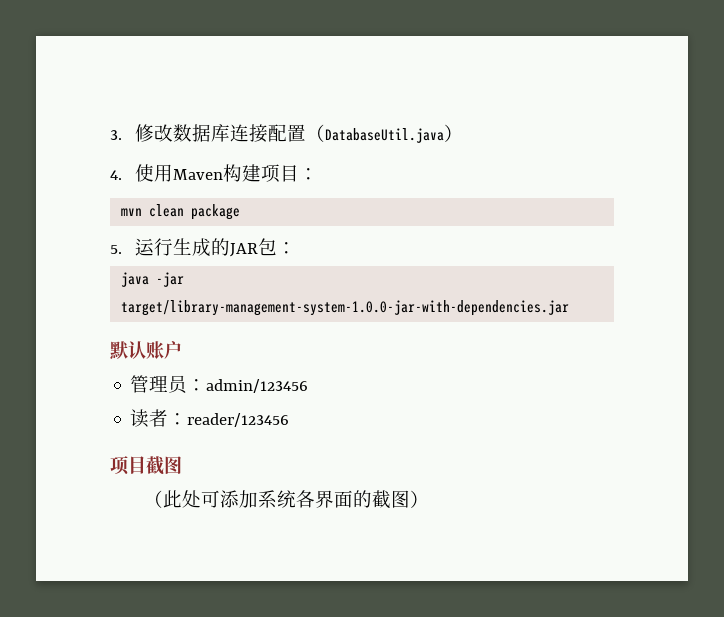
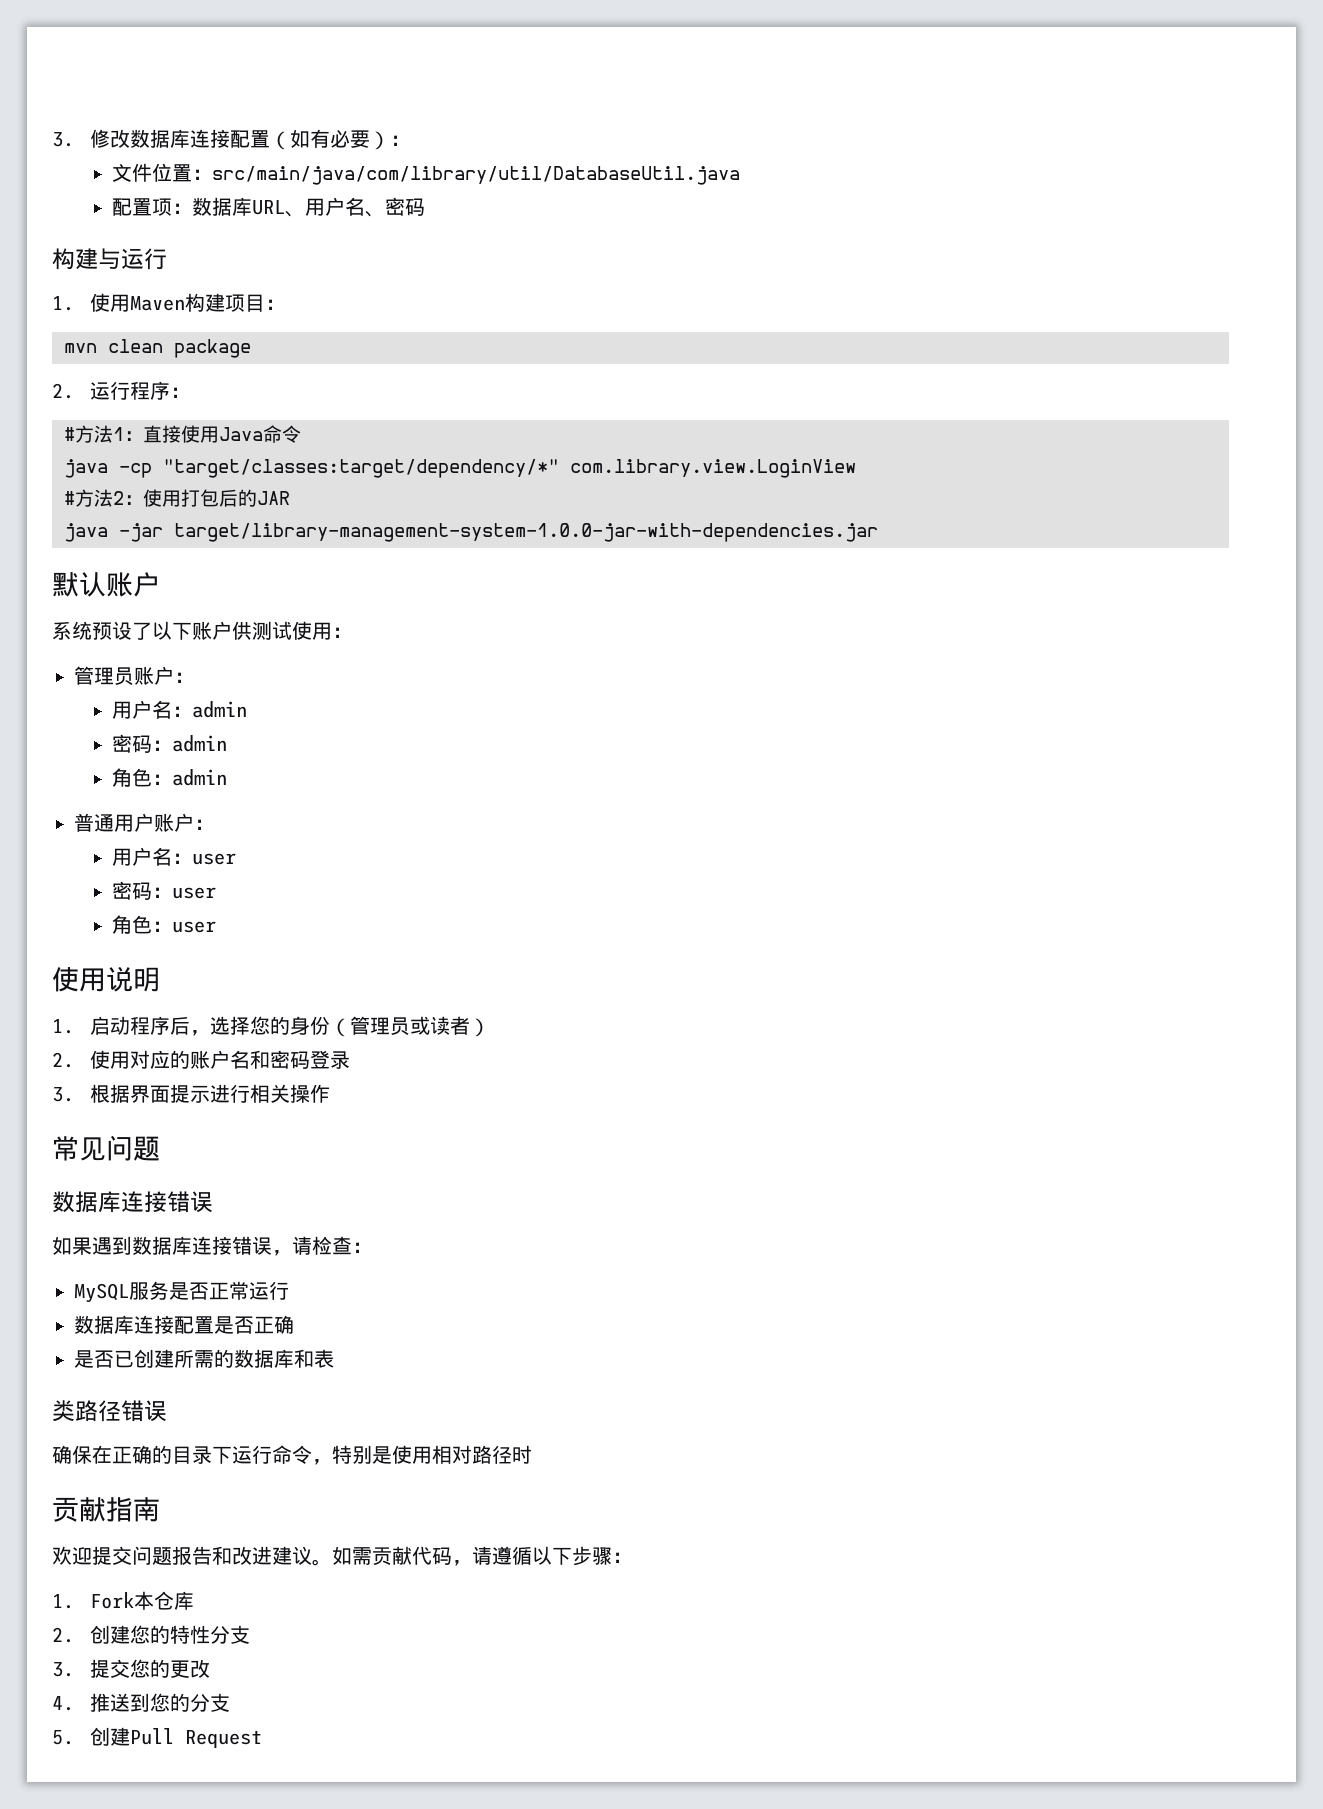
- 3.修改数据库连接配置（DatabaseUtil.java）
- 4.使用Maven构建项目：
+ 3.修改数据库连接配置（如有必要）：
+ 文件位置：src/main/java/com/library/util/DatabaseUtil.java
+ 配置项：数据库URL、用户名、密码
+ 构建与运行
+ 1.使用Maven构建项目：
- 5.运行生成的JAR包：
+ 2.运行程序：
+ #方法1：直接使用Java命令
+ java -cp "target/classes:target/dependency/*" com.library.view.LoginView
+ #方法2：使用打包后的JAR
- 管理员：admin/123456
- 读者：reader/123456
- 项目截图
- （此处可添加系统各界面的截图）
+ 系统预设了以下账户供测试使用：
+ 管理员账户：
+ 用户名：admin
+ 密码：admin
+ 角色：admin
+ 普通用户账户：
+ 用户名：user
+ 密码：user
+ 角色：user
+ 使用说明
+ 1.启动程序后，选择您的身份（管理员或读者）
+ 2.使用对应的账户名和密码登录
+ 3.根据界面提示进行相关操作
+ 常见问题
+ 数据库连接错误
+ 如果遇到数据库连接错误，请检查：
+ MySQL服务是否正常运行
+ 数据库连接配置是否正确
+ 是否已创建所需的数据库和表
+ 类路径错误
+ 确保在正确的目录下运行命令，特别是使用相对路径时
+ 贡献指南
+ 欢迎提交问题报告和改进建议。如需贡献代码，请遵循以下步骤：
+ 1. Fork本仓库
+ 2.创建您的特性分支
+ 3.提交您的更改
+ 4.推送到您的分支
+ 5.创建Pull Request

